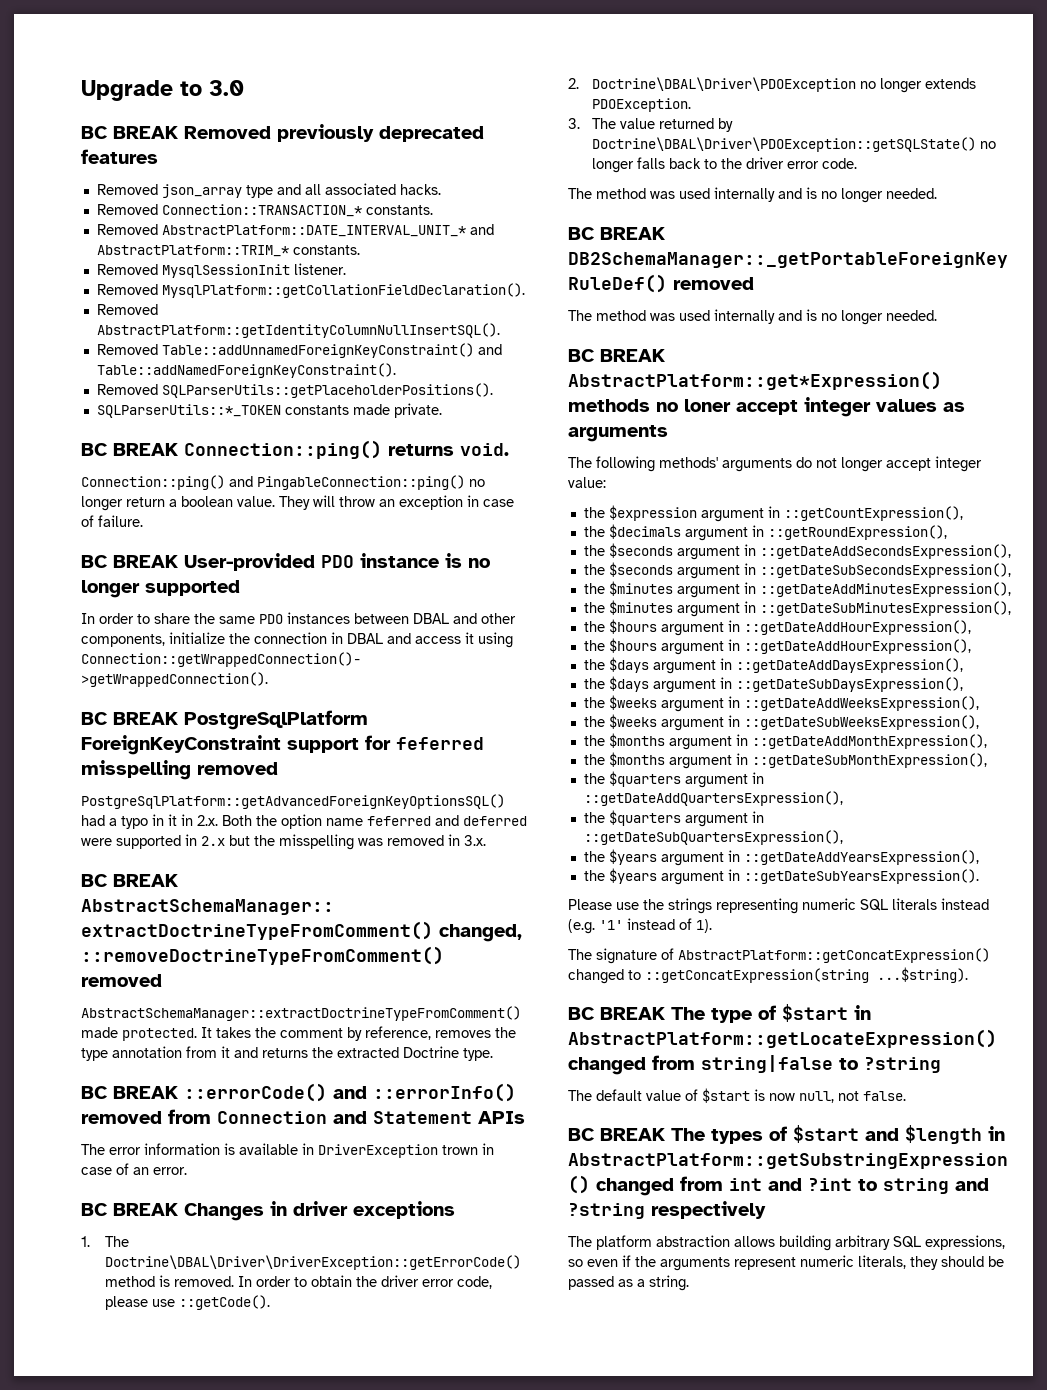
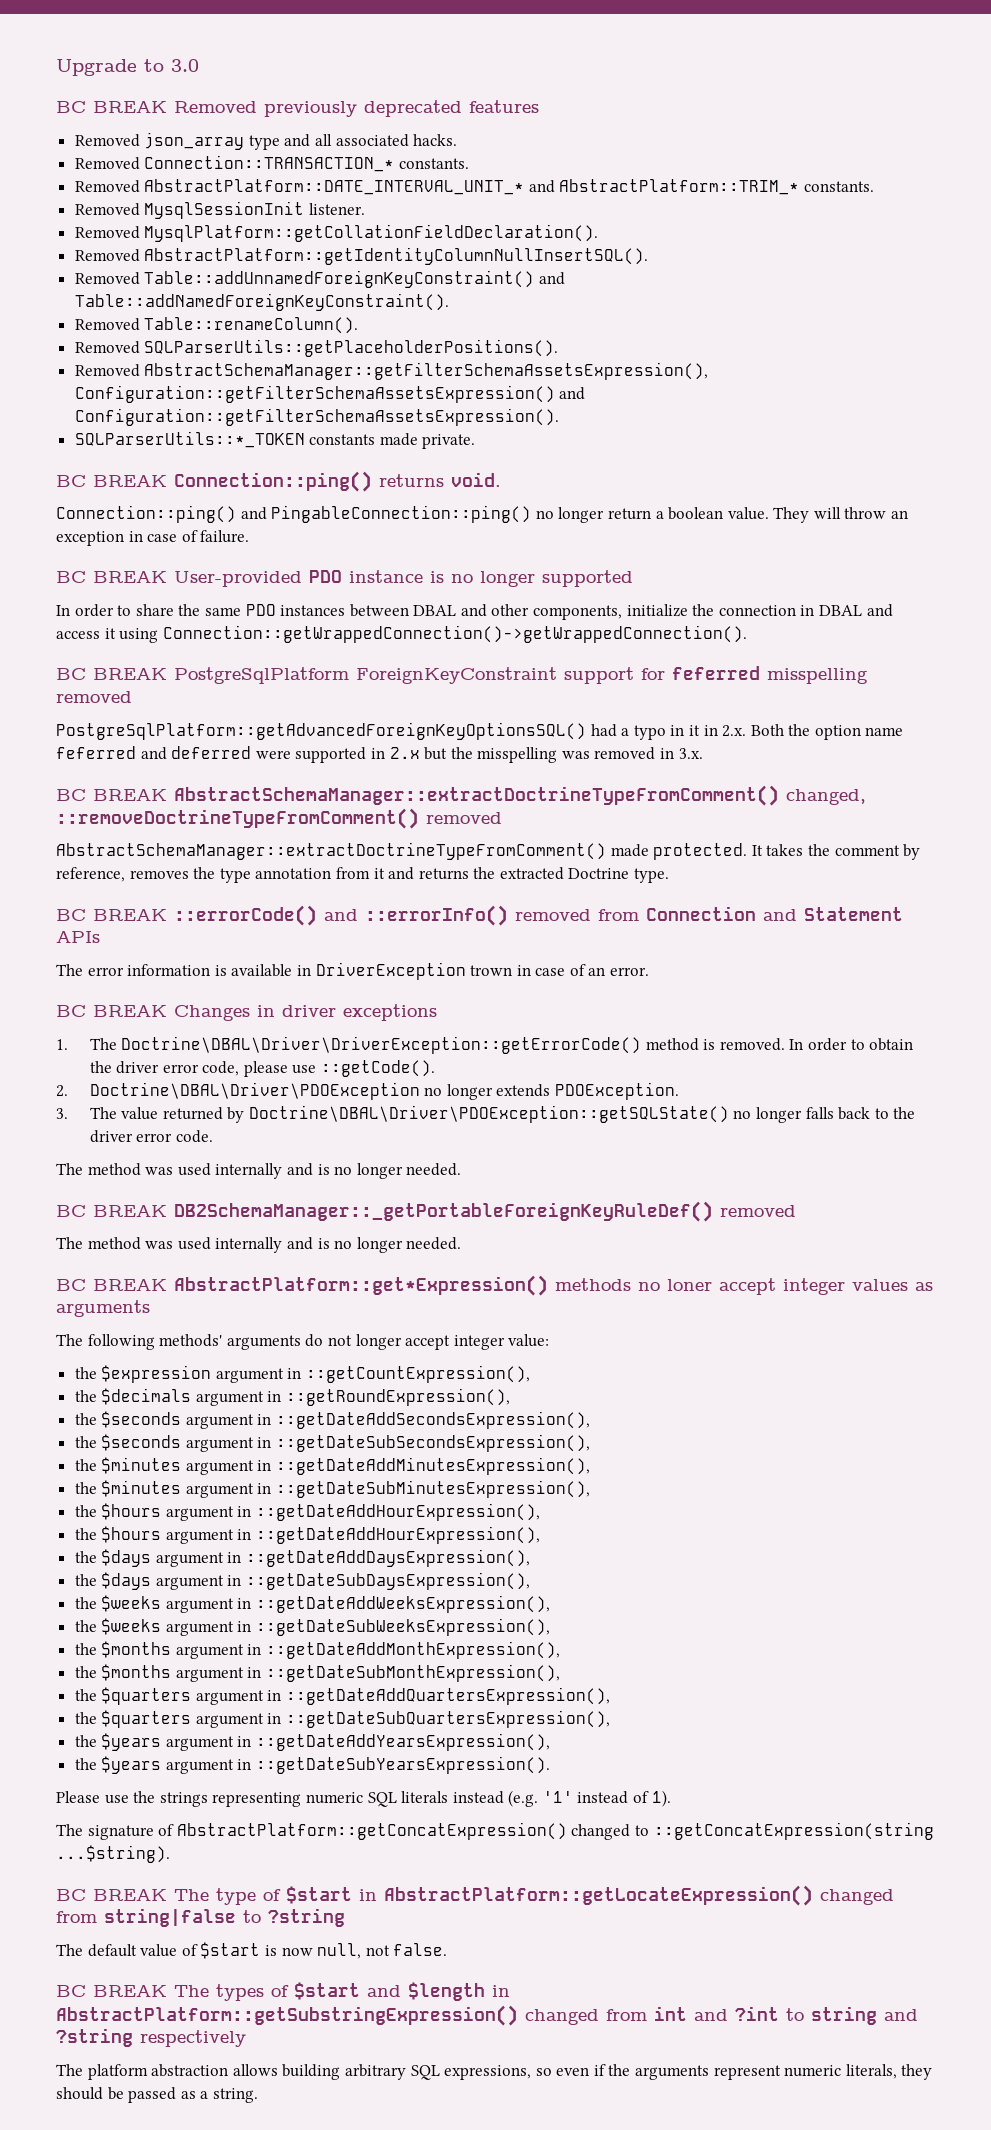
+ Removed Table::renameColumn().
+ Removed AbstractSchemaManager::getFilterSchemaAssetsExpression(), Configuration::getFilterSchemaAssetsExpression() and Configuration::getFilterSchemaAssetsExpression().

